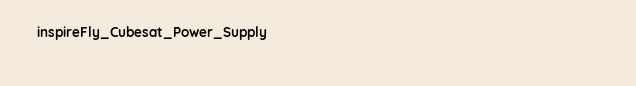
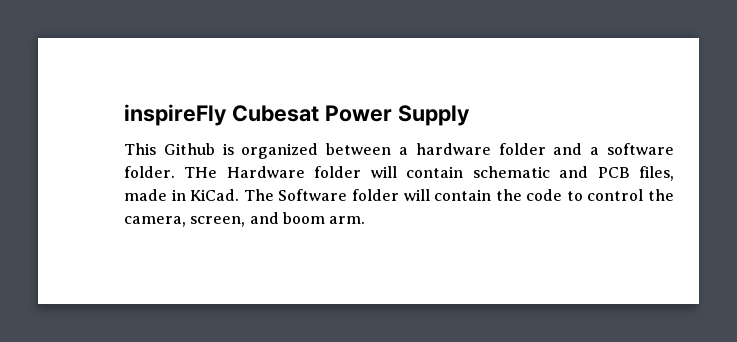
- inspireFly_Cubesat_Power_Supply
+ inspireFly Cubesat Power Supply
+ This Github is organized between a hardware folder and a software folder. THe Hardware folder will contain schematic and PCB files, made in KiCad. The Software folder will contain the code to control the camera, screen, and boom arm.

